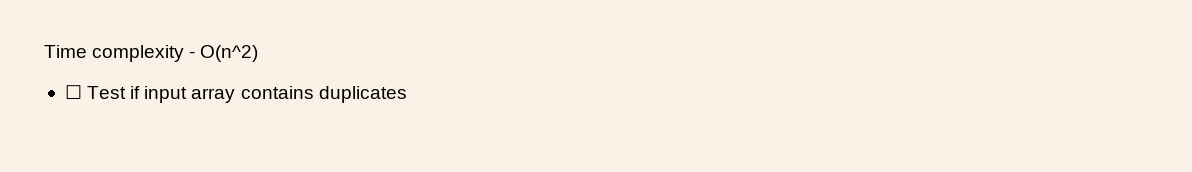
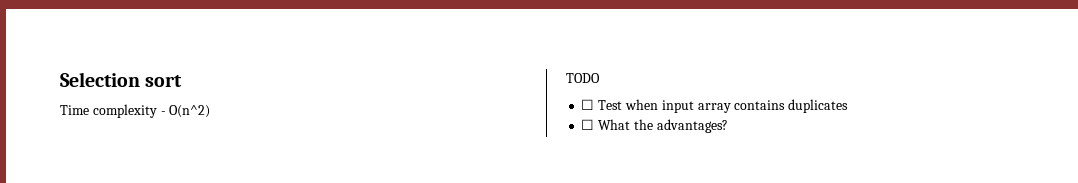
+ Selection sort
+ TODO
- ☐ Test if input array contains duplicates
+ ☐ Test when input array contains duplicates
+ ☐ What the advantages?

